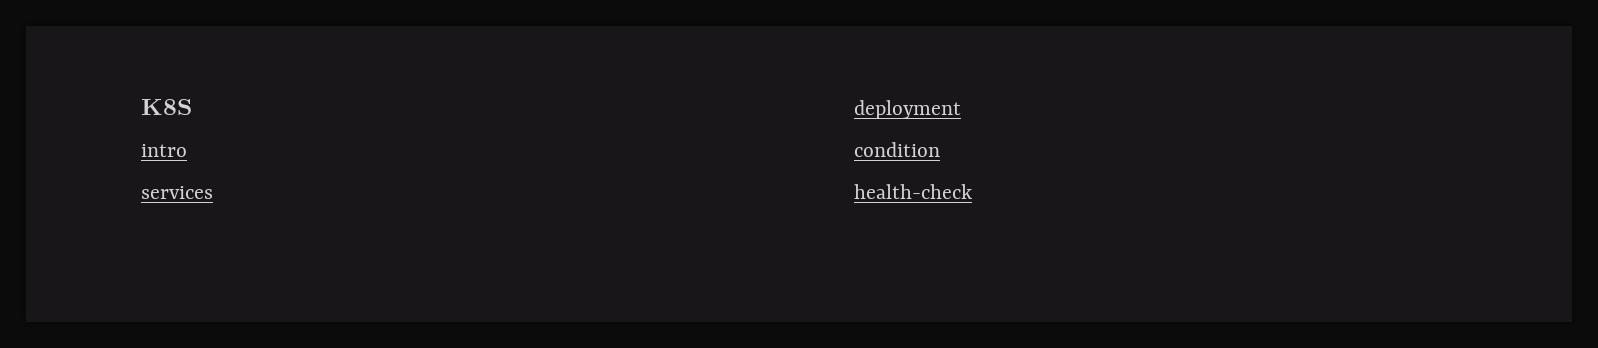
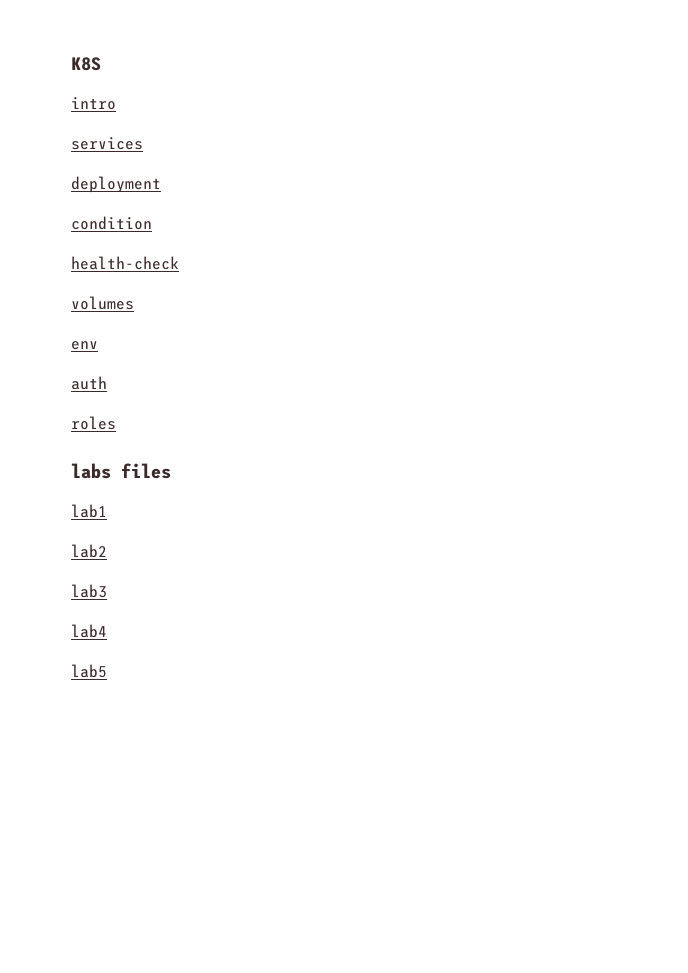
+ volumes
+ env
+ auth
+ roles
+ labs files
+ lab1
+ lab2
+ lab3
+ lab4
+ lab5

